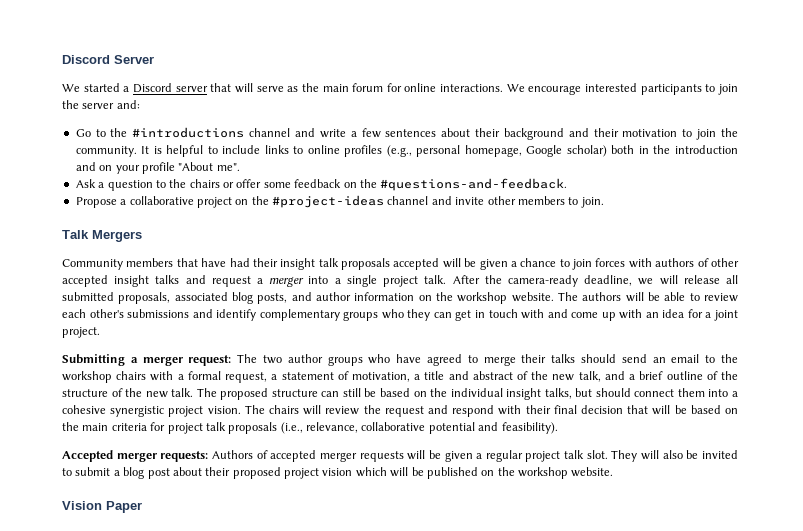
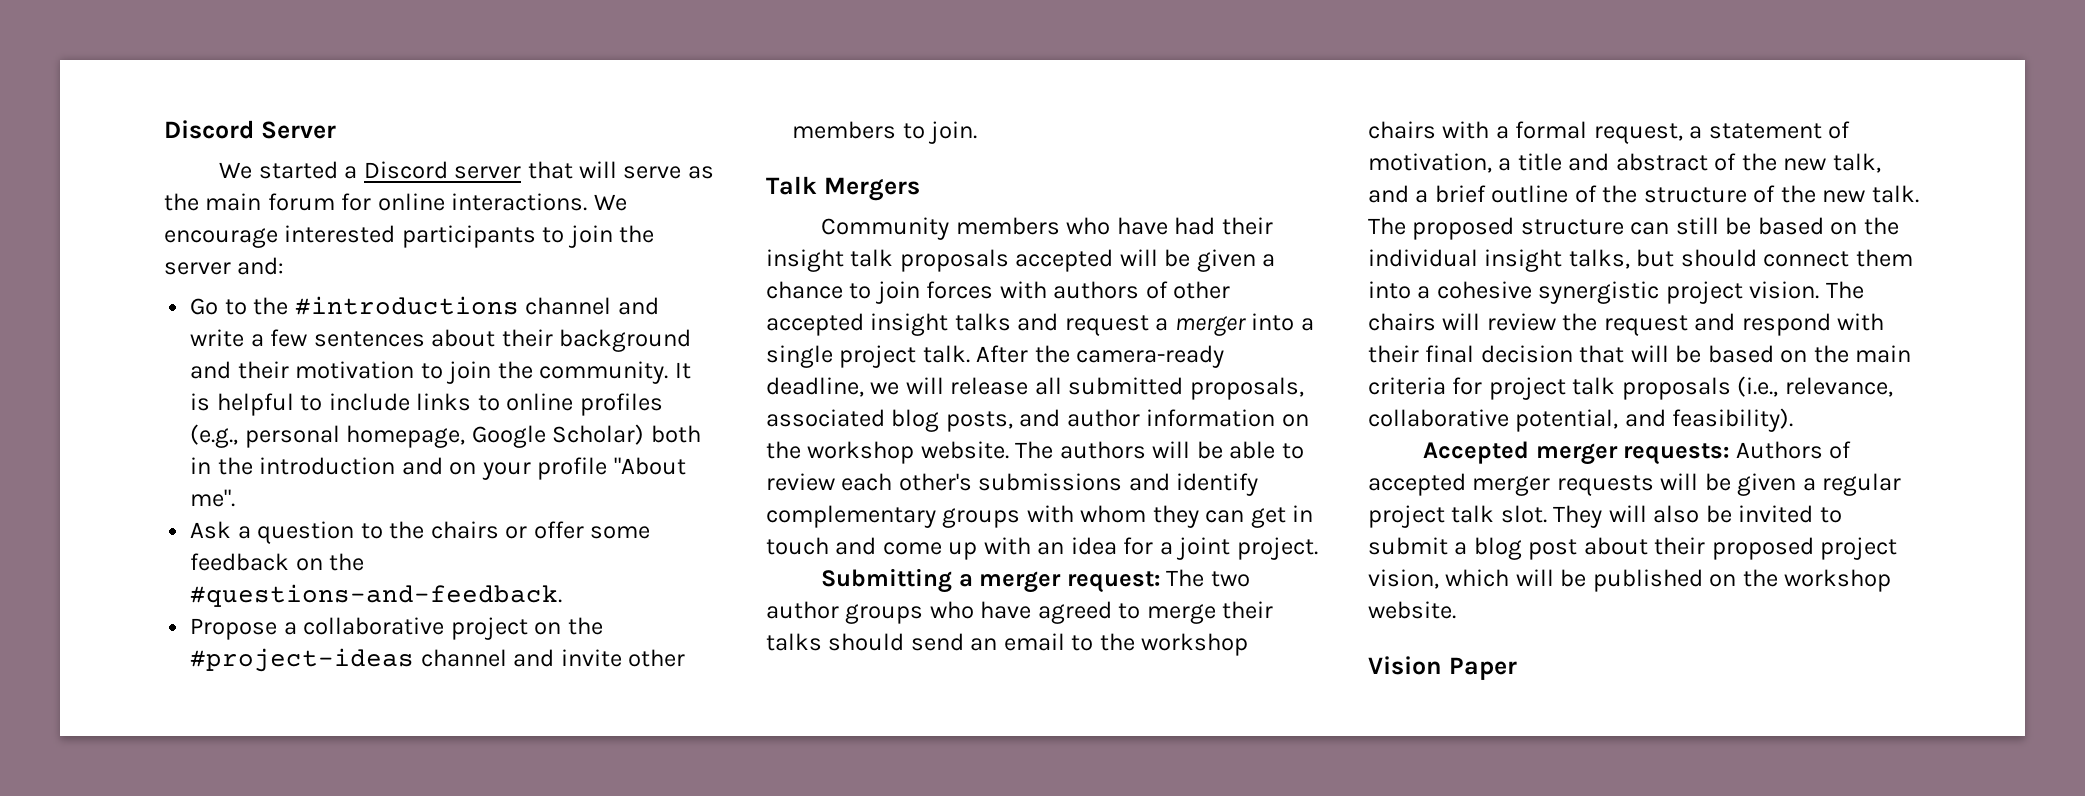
- It is helpful to include links to online profiles (e.g., personal homepage, Google scholar) both in the introduction and on your profile "About me".
+ It is helpful to include links to online profiles (e.g., personal homepage, Google Scholar) both in the introduction and on your profile "About me".
- Community members that have had their insight talk proposals accepted will be given a chance to join forces with authors of other accepted insight talks and request a merger into a single project talk.
+ Community members who have had their insight talk proposals accepted will be given a chance to join forces with authors of other accepted insight talks and request a merger into a single project talk.
- The authors will be able to review each other's submissions and identify complementary groups who they can get in touch with and come up with an idea for a joint project.
+ The authors will be able to review each other's submissions and identify complementary groups with whom they can get in touch and come up with an idea for a joint project.
- The chairs will review the request and respond with their final decision that will be based on the main criteria for project talk proposals (i.e., relevance, collaborative potential and feasibility).
+ The chairs will review the request and respond with their final decision that will be based on the main criteria for project talk proposals (i.e., relevance, collaborative potential, and feasibility).
- They will also be invited to submit a blog post about their proposed project vision which will be published on the workshop website.
+ They will also be invited to submit a blog post about their proposed project vision, which will be published on the workshop website.

